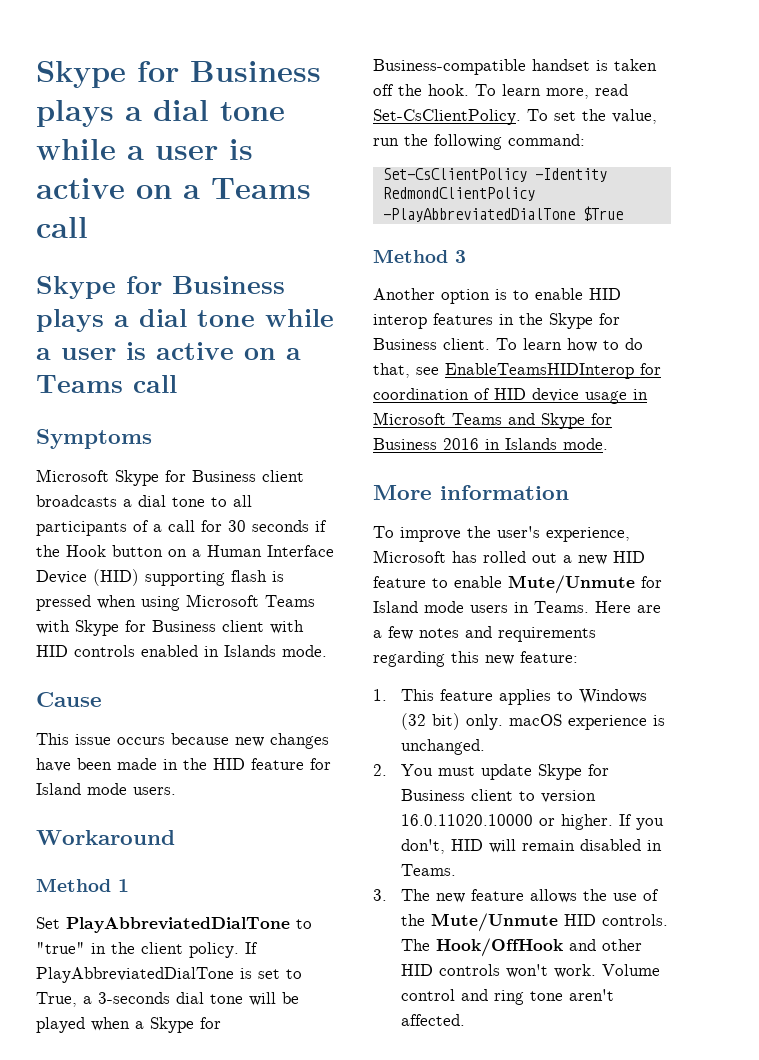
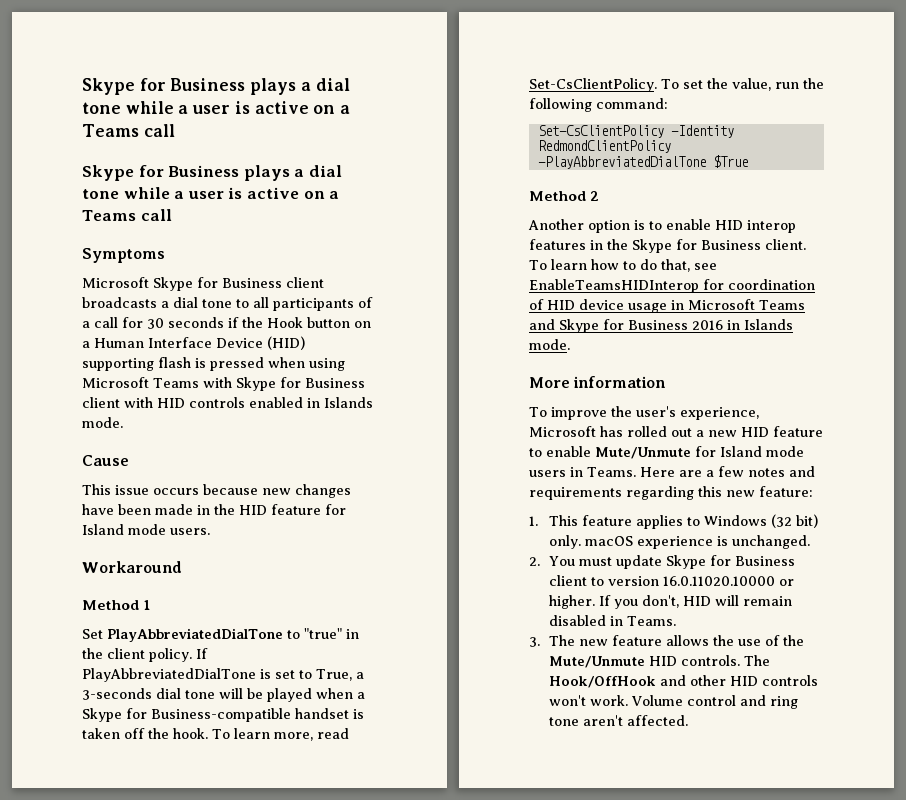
- Method 3
+ Method 2

